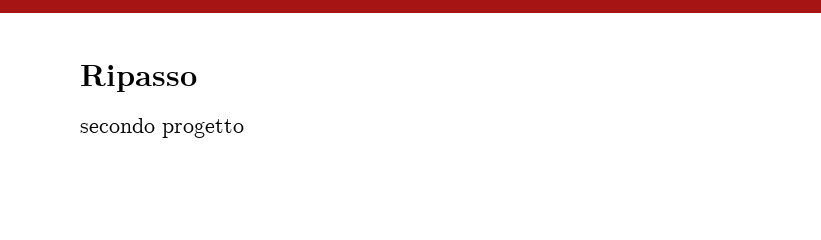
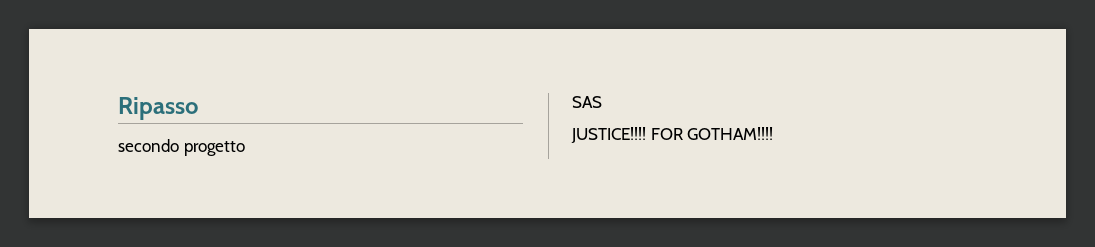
+ SAS
+ JUSTICE!!!! FOR GOTHAM!!!!

